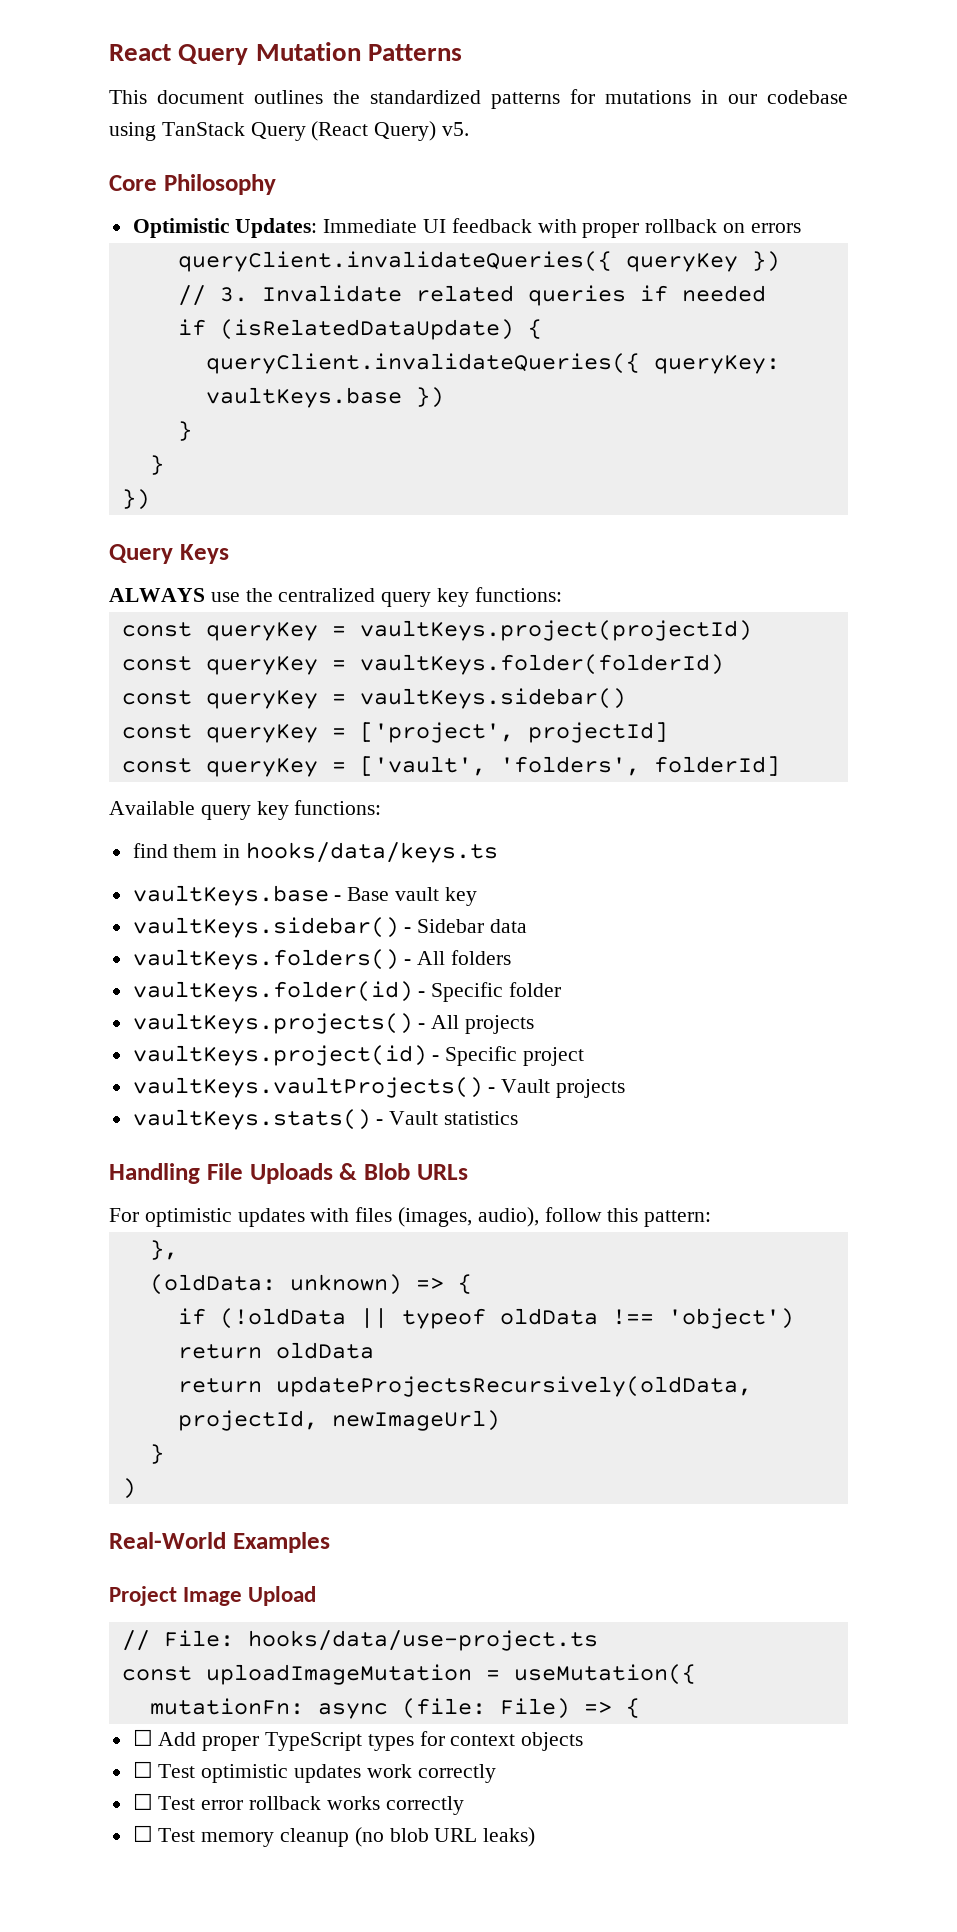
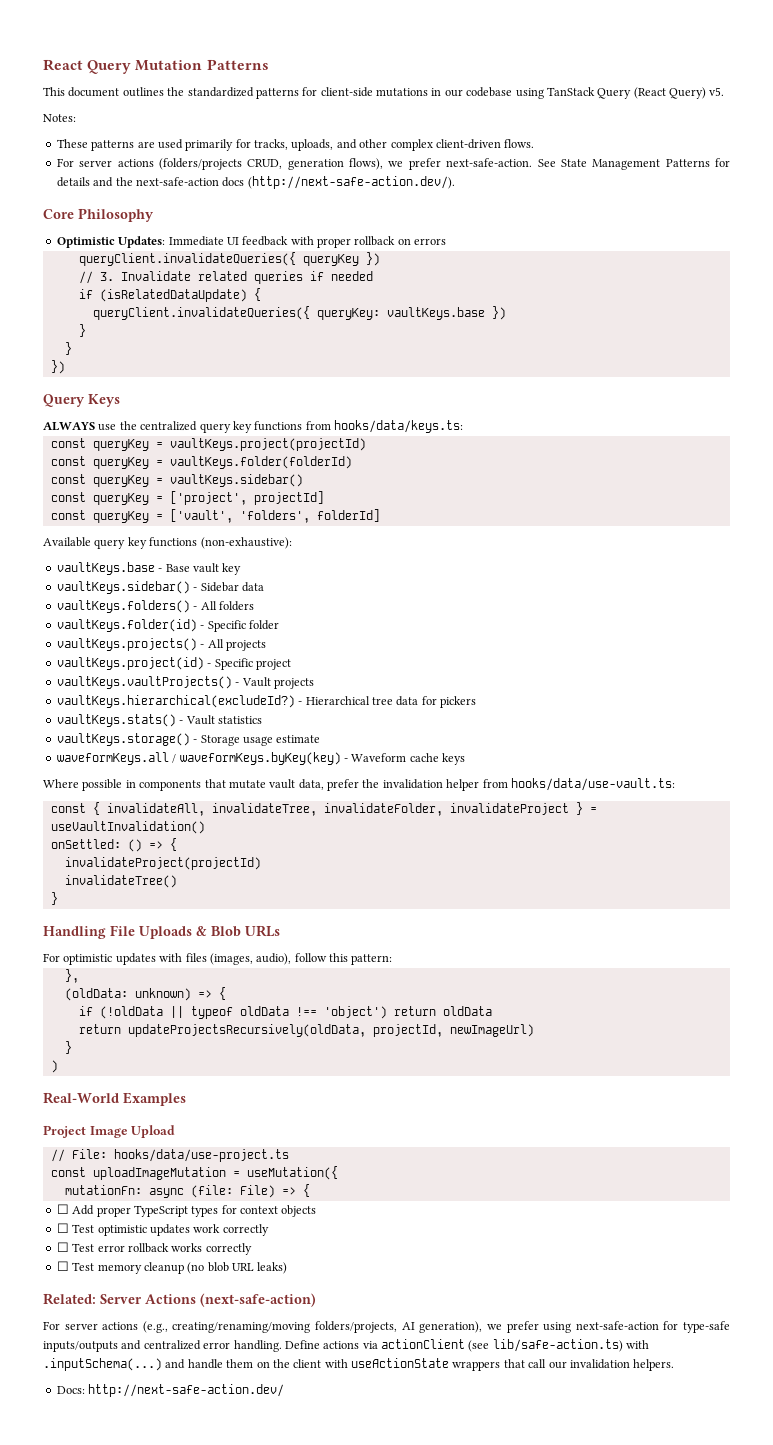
- This document outlines the standardized patterns for mutations in our codebase using TanStack Query (React Query) v5.
+ This document outlines the standardized patterns for client-side mutations in our codebase using TanStack Query (React Query) v5.
+ Notes:
+ These patterns are used primarily for tracks, uploads, and other complex client-driven flows.
+ For server actions (folders/projects CRUD, generation flows), we prefer next-safe-action. See State Management Patterns for details and the next-safe-action docs (http://next-safe-action.dev/).
- ALWAYS use the centralized query key functions:
+ ALWAYS use the centralized query key functions from hooks/data/keys.ts:
- Available query key functions:
- find them in hooks/data/keys.ts
+ Available query key functions (non-exhaustive):
+ vaultKeys.hierarchical(excludeId?) - Hierarchical tree data for pickers
  vaultKeys.stats() - Vault statistics
+ vaultKeys.storage() - Storage usage estimate
+ waveformKeys.all / waveformKeys.byKey(key) - Waveform cache keys
+ Where possible in components that mutate vault data, prefer the invalidation helper from hooks/data/use-vault.ts:
+ const { invalidateAll, invalidateTree, invalidateFolder, invalidateProject } = useVaultInvalidation()
+ onSettled: () => {
+ invalidateProject(projectId)
+ invalidateTree()
+ }
+ Related: Server Actions (next-safe-action)
+ For server actions (e.g., creating/renaming/moving folders/projects, AI generation), we prefer using next-safe-action for type-safe inputs/outputs and centralized error handling. Define actions via actionClient (see lib/safe-action.ts) with .inputSchema(...) and handle them on the client with useActionState wrappers that call our invalidation helpers.
+ Docs: http://next-safe-action.dev/

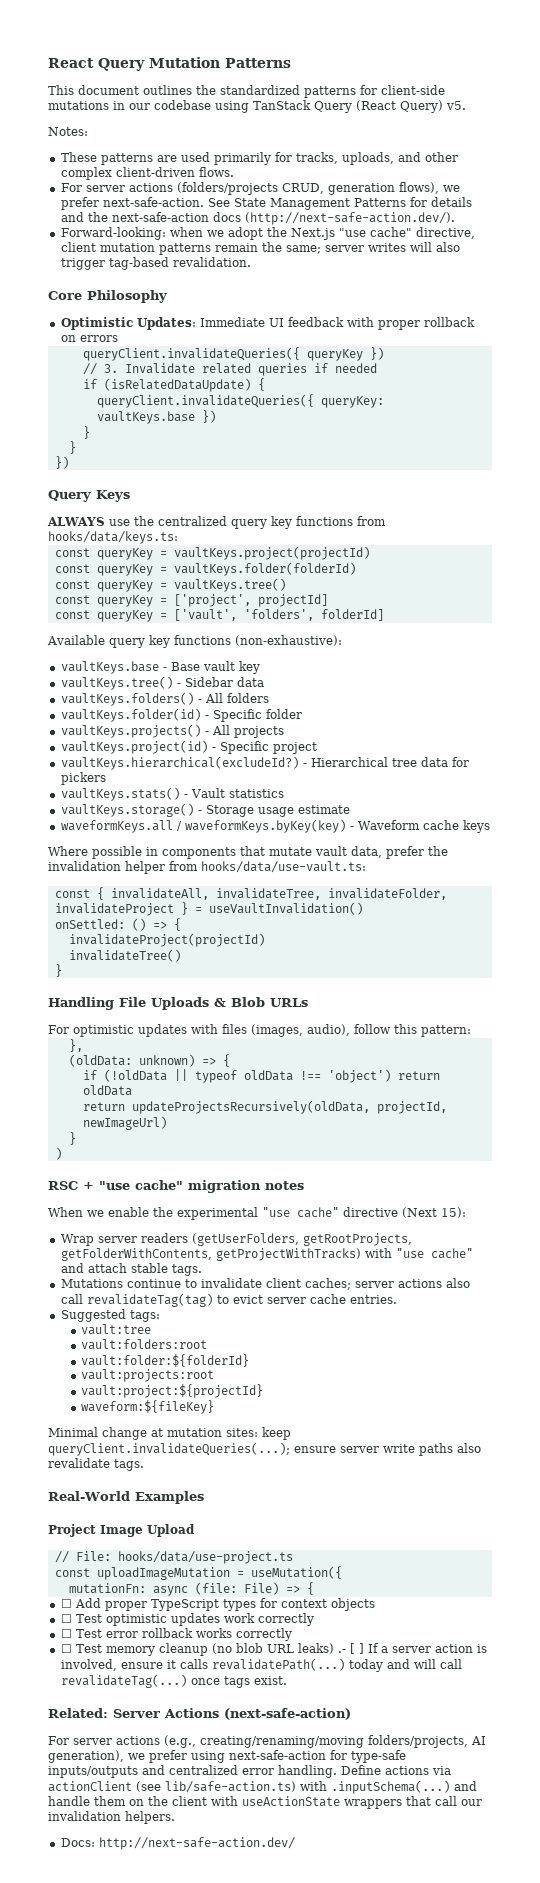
+ Forward-looking: when we adopt the Next.js "use cache" directive, client mutation patterns remain the same; server writes will also trigger tag-based revalidation.
- const queryKey = vaultKeys.sidebar()
+ const queryKey = vaultKeys.tree()
- vaultKeys.sidebar() - Sidebar data
+ vaultKeys.tree() - Sidebar data
- vaultKeys.vaultProjects() - Vault projects
+ RSC + "use cache" migration notes
+ When we enable the experimental "use cache" directive (Next 15):
+ Wrap server readers (getUserFolders, getRootProjects, getFolderWithContents, getProjectWithTracks) with "use cache" and attach stable tags.
+ Mutations continue to invalidate client caches; server actions also call revalidateTag(tag) to evict server cache entries.
+ Suggested tags:
+ vault:tree
+ vault:folders:root
+ vault:folder:${folderId}
+ vault:projects:root
+ vault:project:${projectId}
+ waveform:${fileKey}
+ Minimal change at mutation sites: keep queryClient.invalidateQueries(...); ensure server write paths also revalidate tags.
- ☐ Test memory cleanup (no blob URL leaks)
+ ☐ Test memory cleanup (no blob URL leaks) .- [ ] If a server action is involved, ensure it calls revalidatePath(...) today and will call revalidateTag(...) once tags exist.

